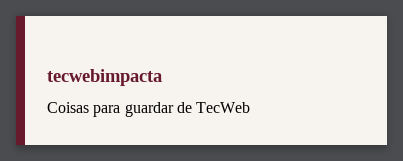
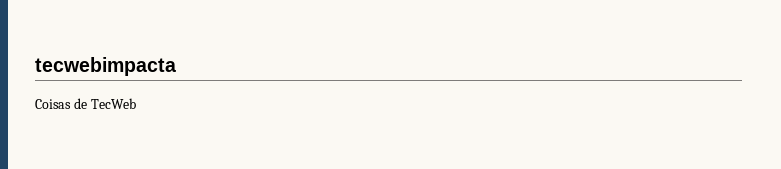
- Coisas para guardar de TecWeb
+ Coisas de TecWeb

